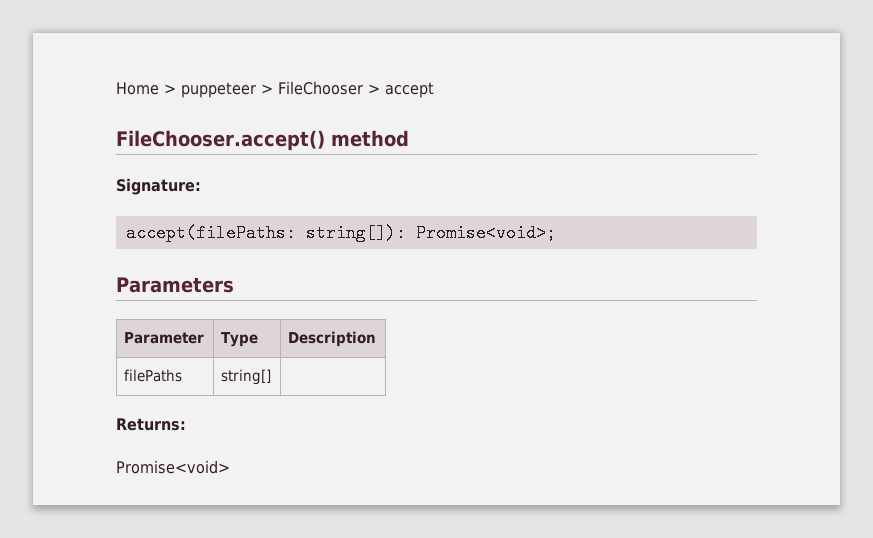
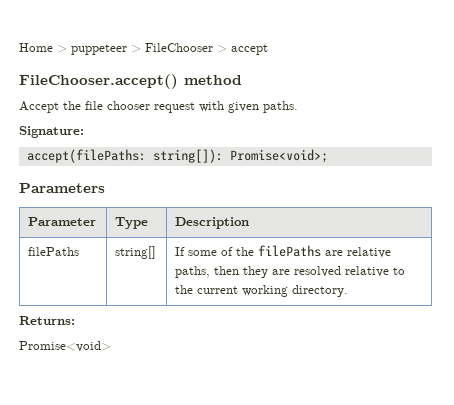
+ Accept the file chooser request with given paths.
- filePaths | string[] |
+ filePaths | string[] | If some of the filePaths are relative paths, then they are resolved relative to the current working directory.

